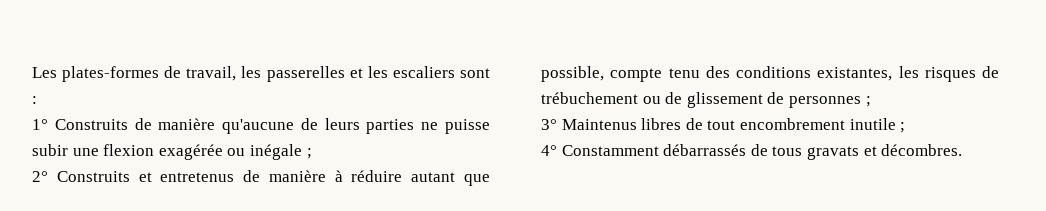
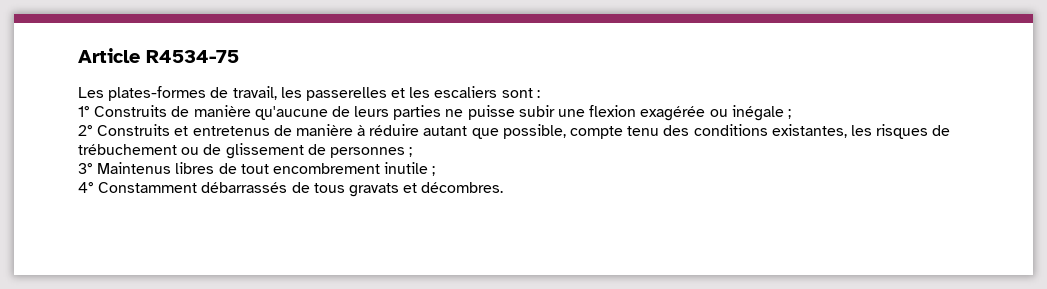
+ Article R4534-75

